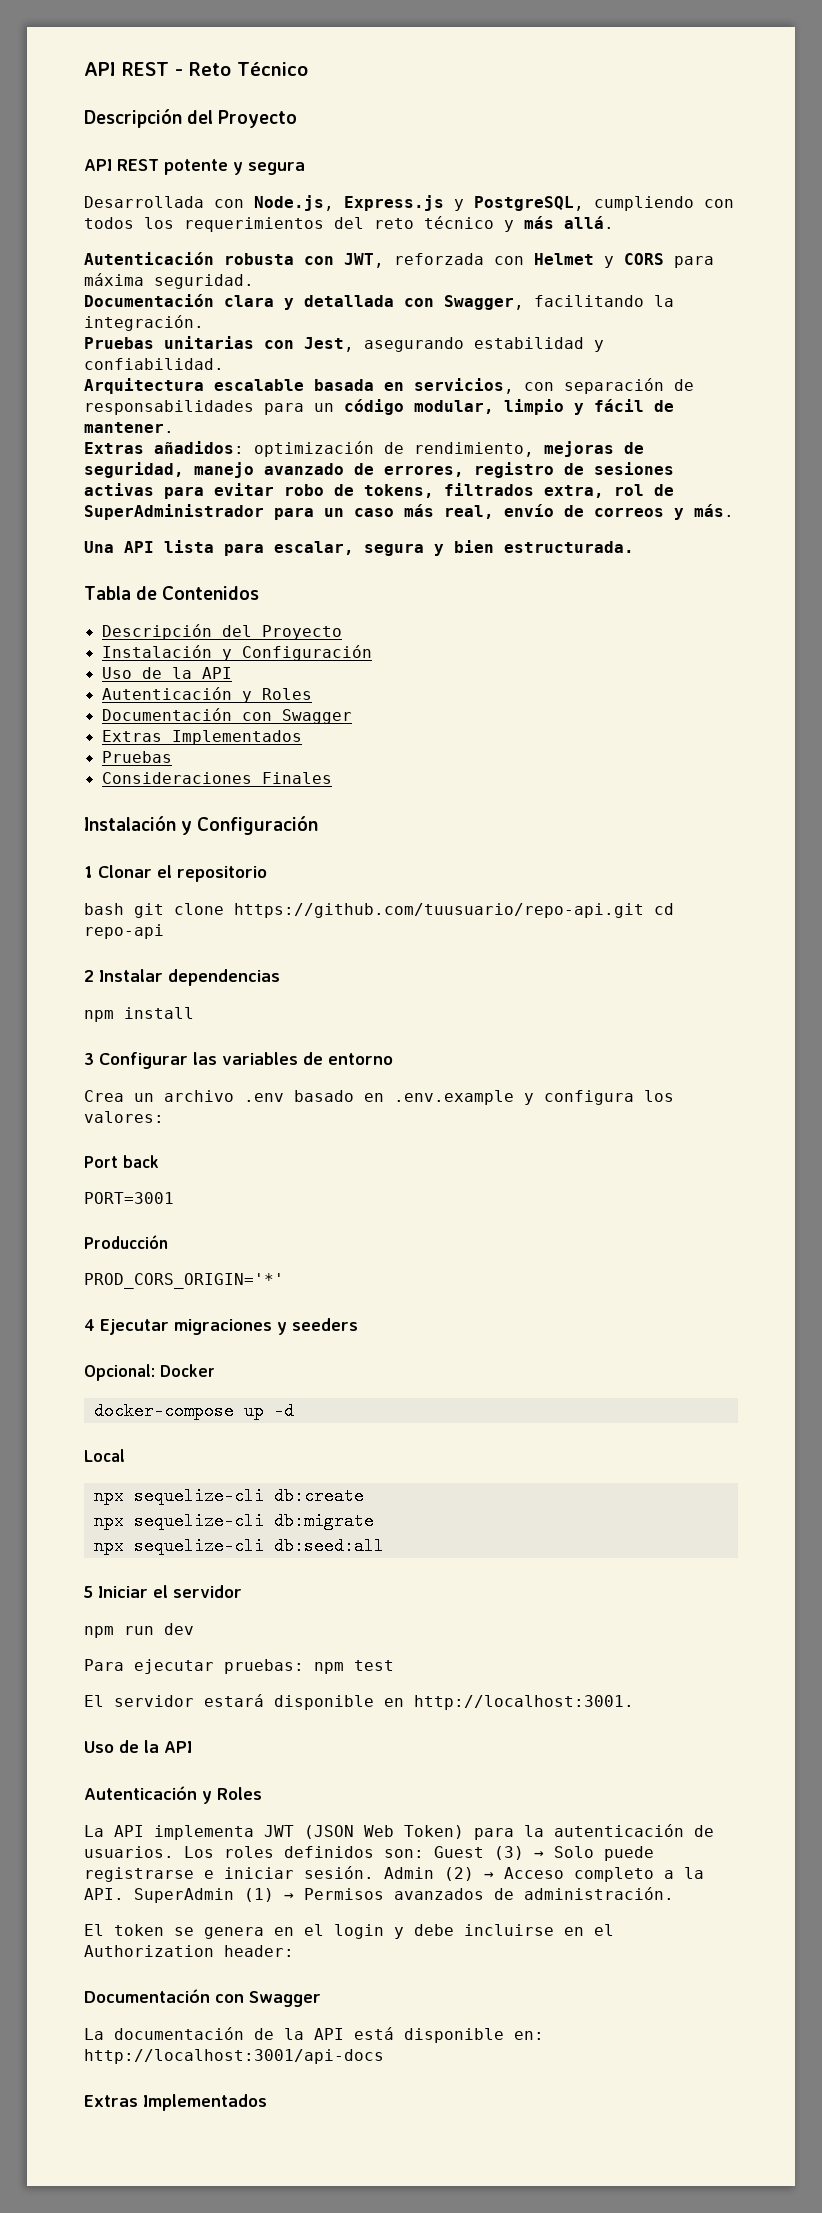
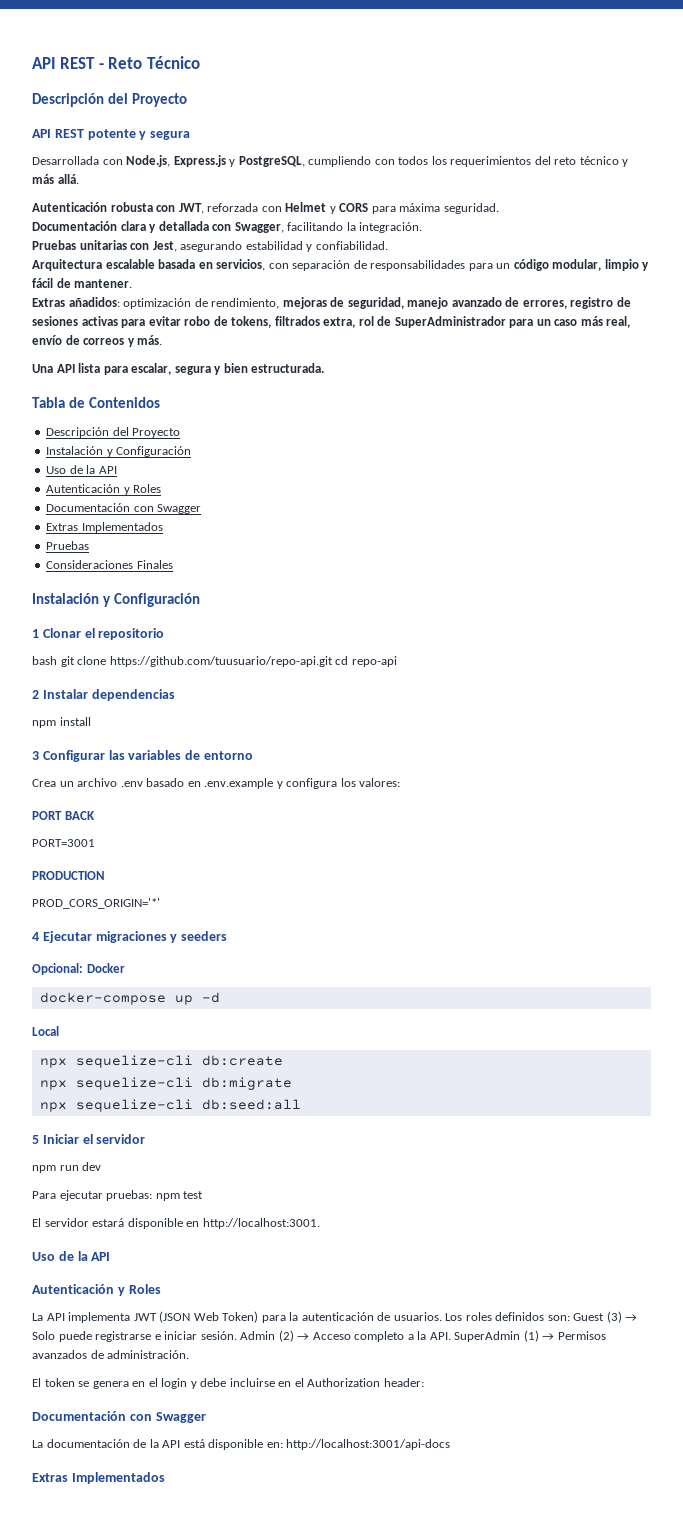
- Port back
+ PORT BACK
- Producción
+ PRODUCTION

